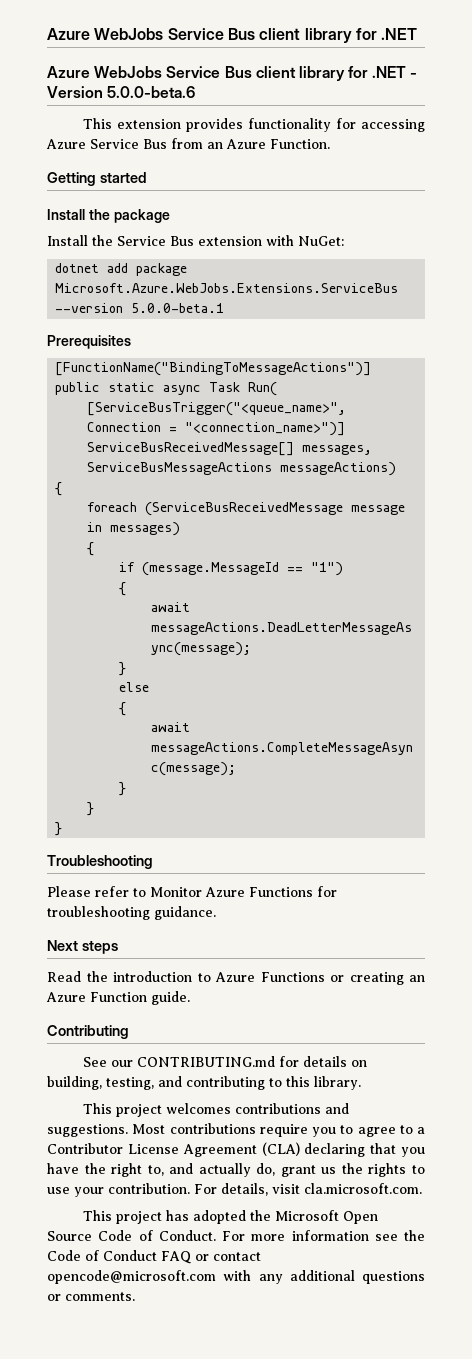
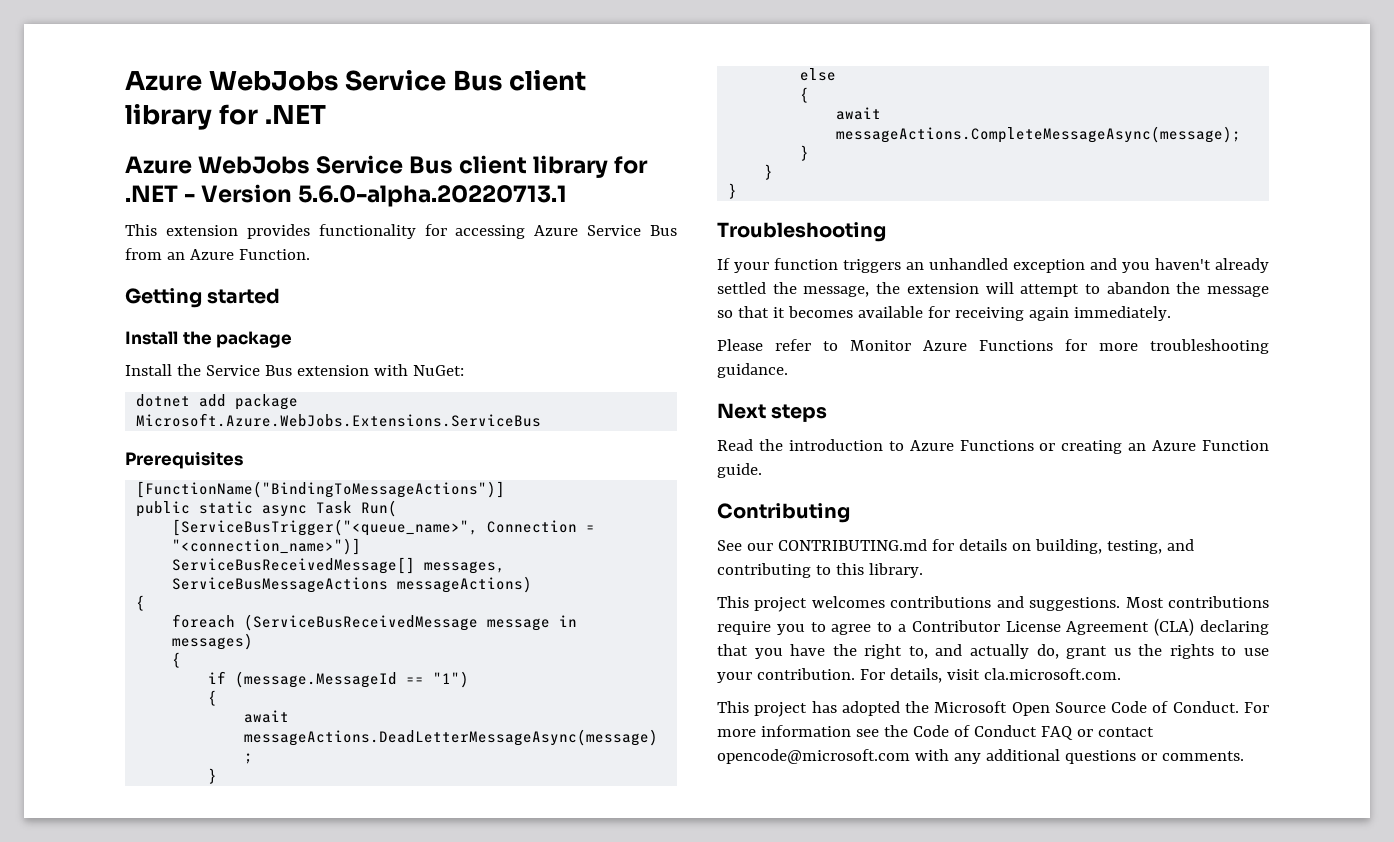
- Azure WebJobs Service Bus client library for .NET - Version 5.0.0-beta.6
+ Azure WebJobs Service Bus client library for .NET - Version 5.6.0-alpha.20220713.1
- dotnet add package Microsoft.Azure.WebJobs.Extensions.ServiceBus --version 5.0.0-beta.1
+ dotnet add package Microsoft.Azure.WebJobs.Extensions.ServiceBus
+ If your function triggers an unhandled exception and you haven't already settled the message, the extension will attempt to abandon the message so that it becomes available for receiving again immediately.
- Please refer to Monitor Azure Functions for troubleshooting guidance.
+ Please refer to Monitor Azure Functions for more troubleshooting guidance.

